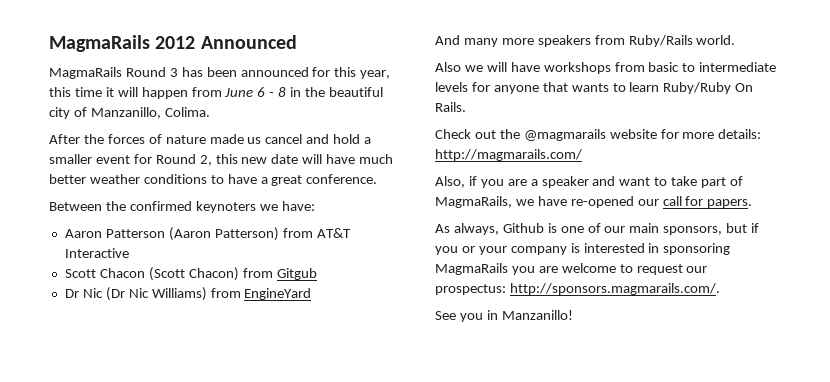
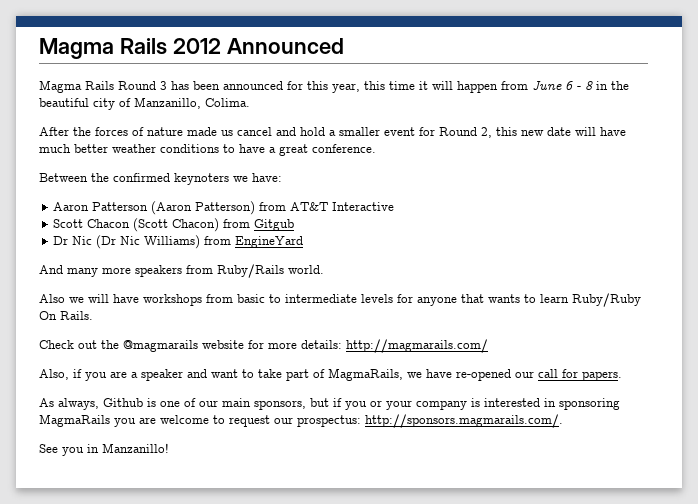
- MagmaRails 2012 Announced
+ Magma Rails 2012 Announced
- MagmaRails Round 3 has been announced for this year, this time it will happen from June 6 - 8 in the beautiful city of Manzanillo, Colima.
+ Magma Rails Round 3 has been announced for this year, this time it will happen from June 6 - 8 in the beautiful city of Manzanillo, Colima.

